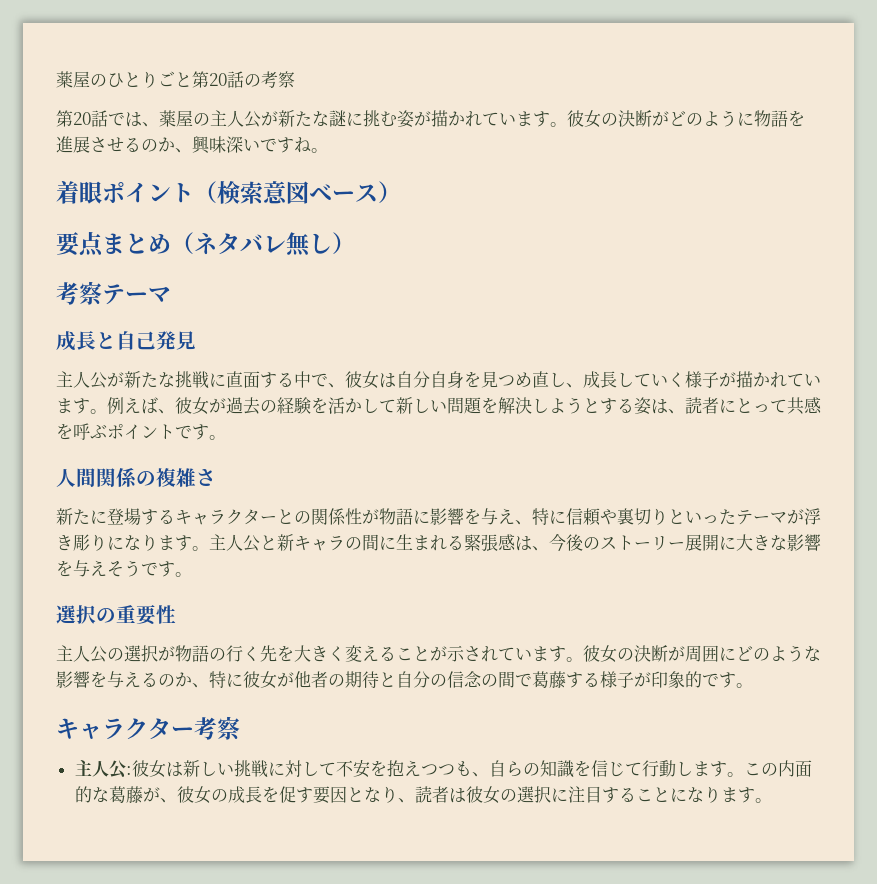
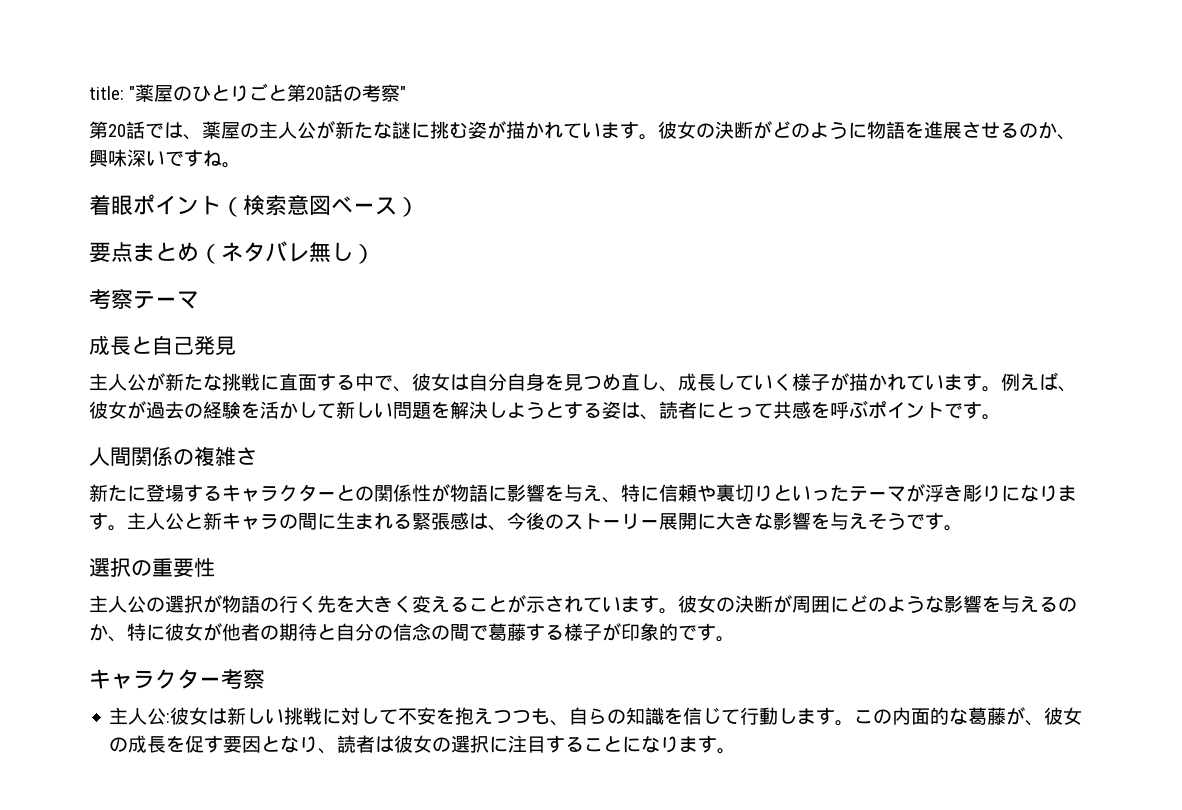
- 薬屋のひとりごと第20話の考察
+ title: "薬屋のひとりごと第20話の考察"

